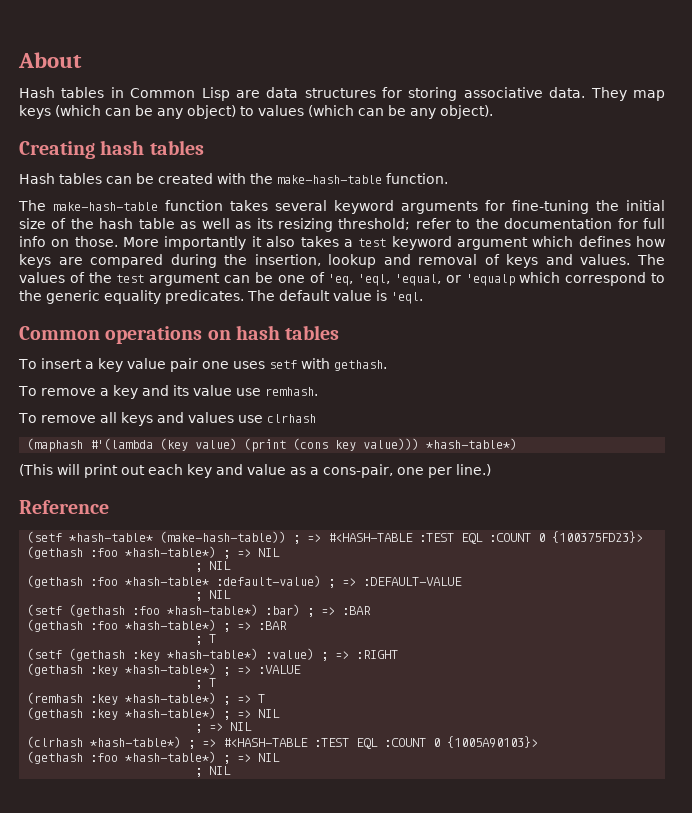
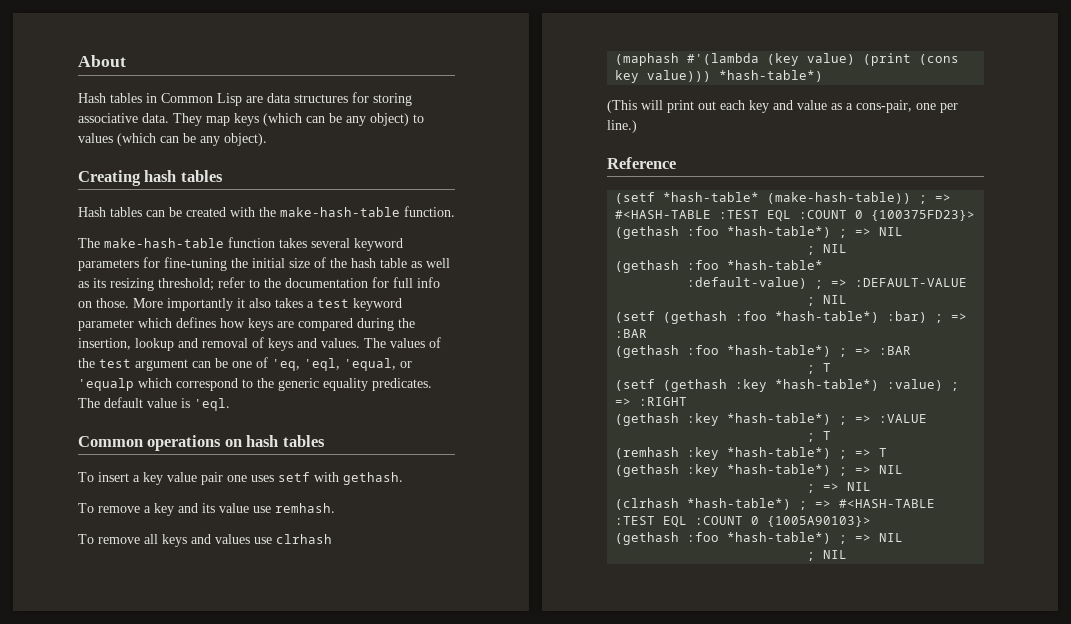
- The make-hash-table function takes several keyword arguments for fine-tuning the initial size of the hash table as well as its resizing threshold; refer to the documentation for full info on those.
+ The make-hash-table function takes several keyword parameters for fine-tuning the initial size of the hash table as well as its resizing threshold; refer to the documentation for full info on those.
- More importantly it also takes a test keyword argument which defines how keys are compared during the insertion, lookup and removal of keys and values.
+ More importantly it also takes a test keyword parameter which defines how keys are compared during the insertion, lookup and removal of keys and values.
- (gethash :foo *hash-table* :default-value) ; => :DEFAULT-VALUE
+ (gethash :foo *hash-table*
+ :default-value) ; => :DEFAULT-VALUE

